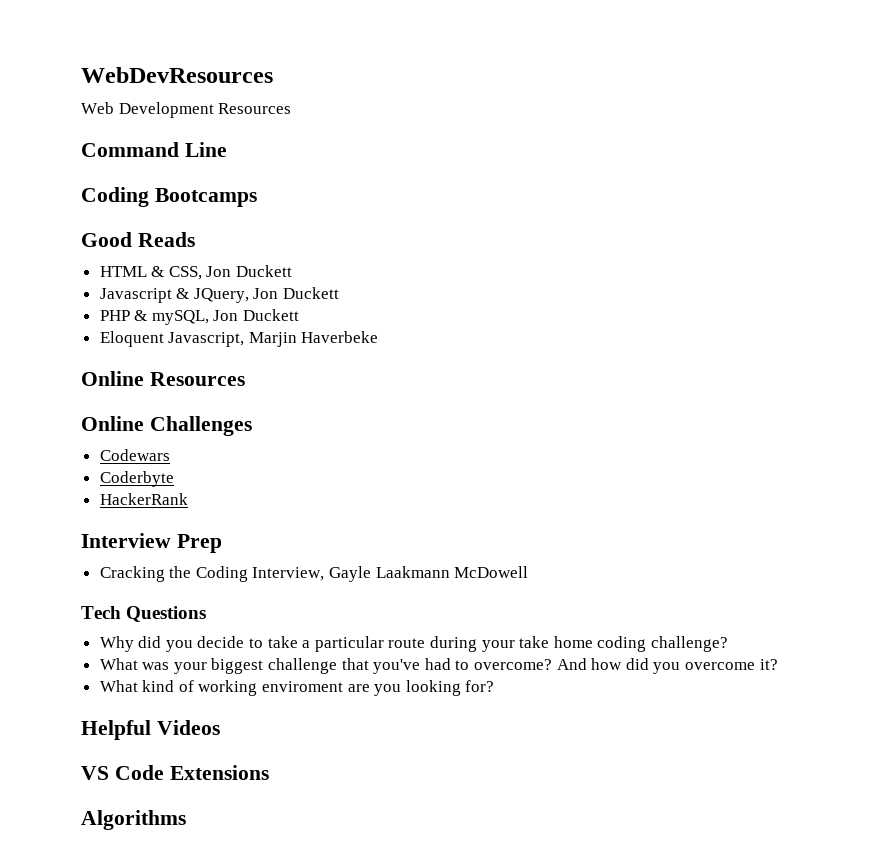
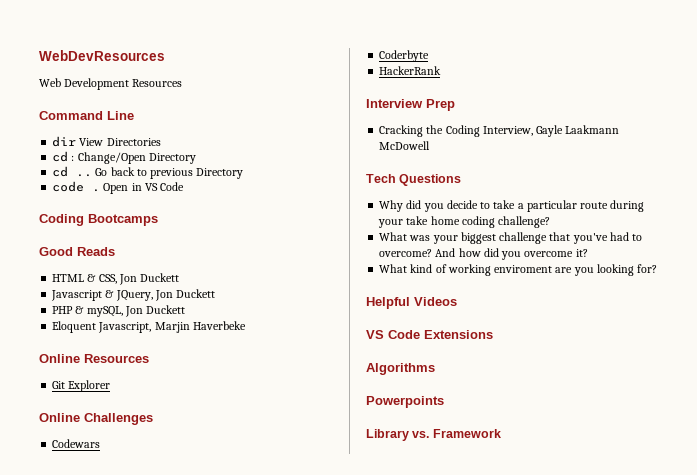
+ dir View Directories
+ cd : Change/Open Directory
+ cd .. Go back to previous Directory
+ code . Open in VS Code
+ Git Explorer
+ Powerpoints
+ Library vs. Framework

